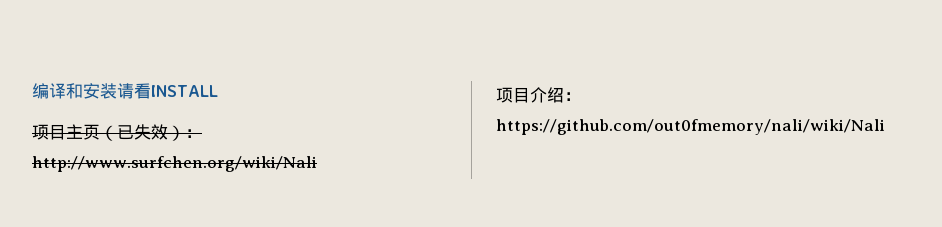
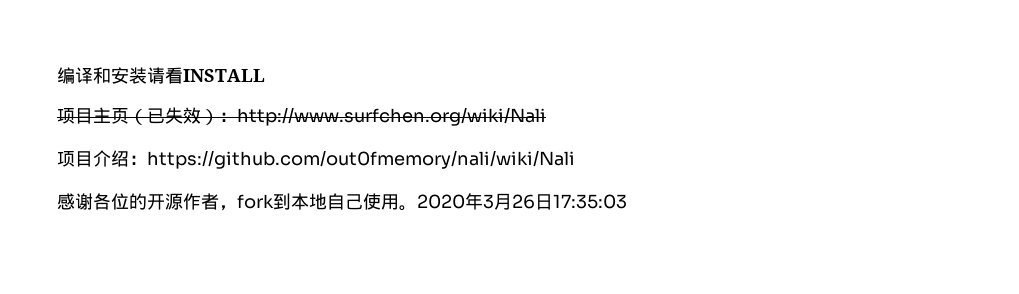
+ 感谢各位的开源作者，fork到本地自己使用。2020年3月26日17:35:03

